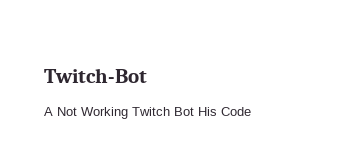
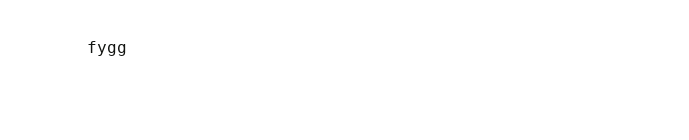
- Twitch-Bot
- A Not Working Twitch Bot His Code
+ fygg

